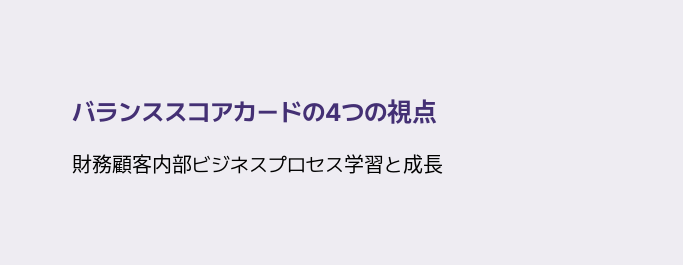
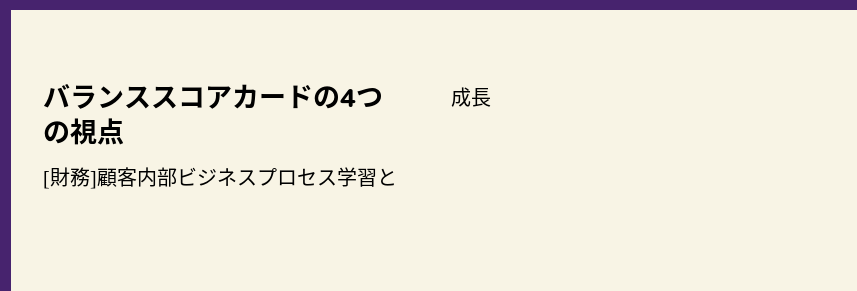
- 財務顧客内部ビジネスプロセス学習と成長
+ [財務]顧客内部ビジネスプロセス学習と成長

